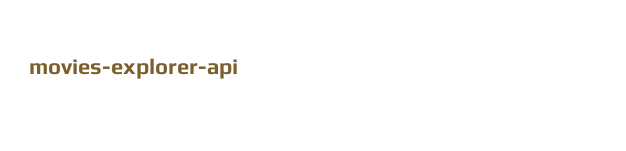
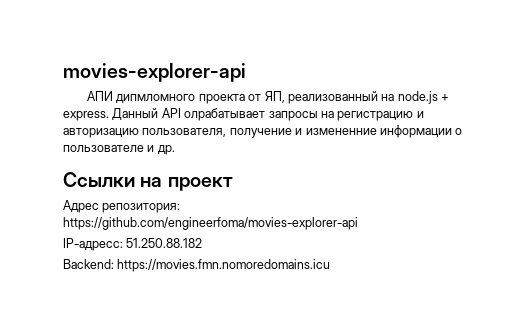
+ АПИ дипмломного проекта от ЯП, реализованный на node.js + express. Данный API олрабатывает запросы на регистрацию и авторизацию пользователя, получение и измененние информации о пользователе и др.
+ Ссылки на проект
+ Адрес репозитория: https://github.com/engineerfoma/movies-explorer-api
+ IP-адресс: 51.250.88.182
+ Backend: https://movies.fmn.nomoredomains.icu

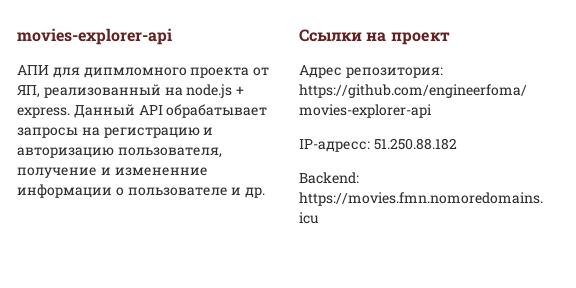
- АПИ дипмломного проекта от ЯП, реализованный на node.js + express.
+ АПИ для дипмломного проекта от ЯП, реализованный на node.js + express.
- Данный API олрабатывает запросы на регистрацию и авторизацию пользователя, получение и измененние информации о пользователе и др.
+ Данный API обрабатывает запросы на регистрацию и авторизацию пользователя, получение и измененние информации о пользователе и др.

